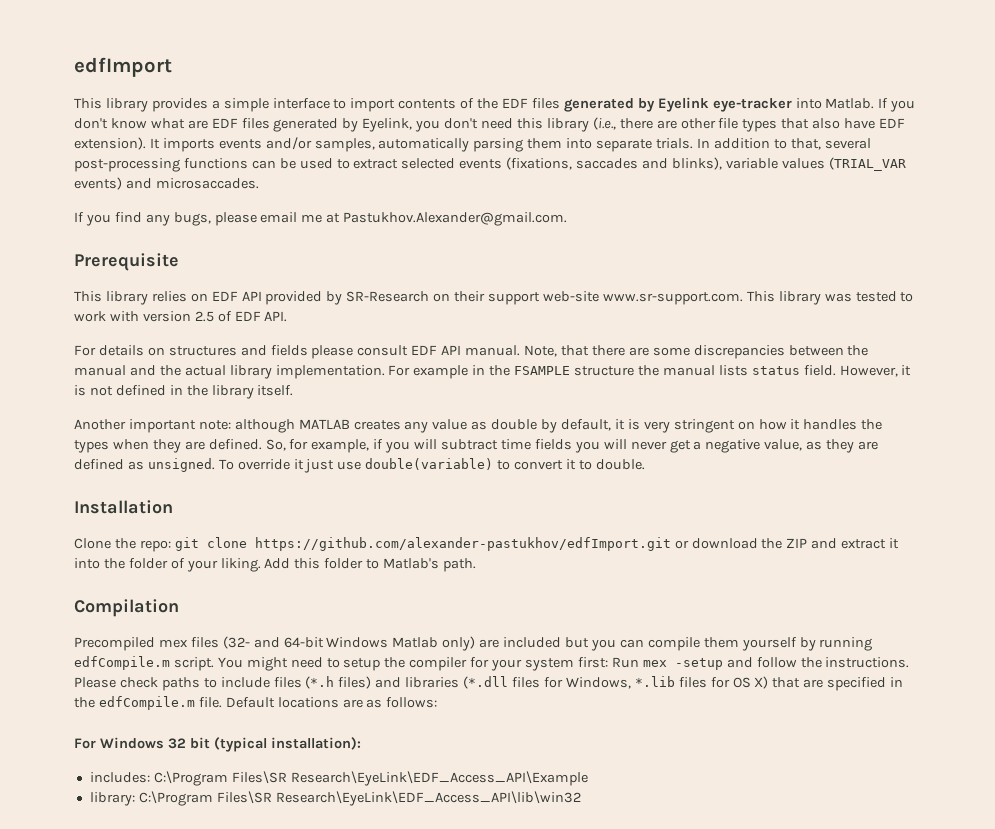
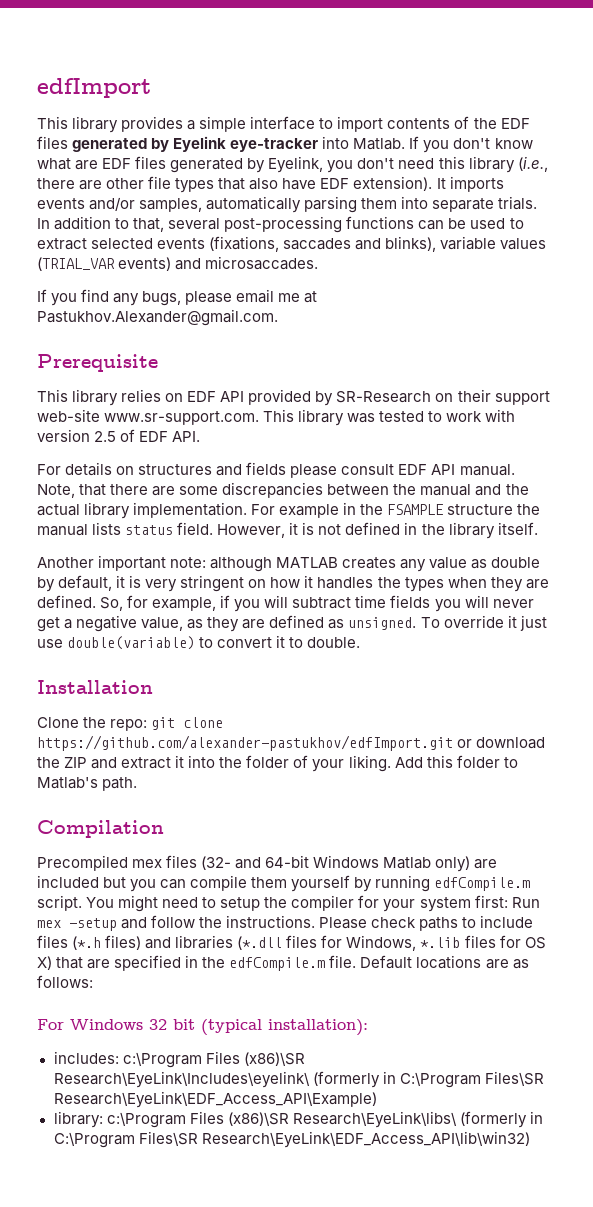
- includes: C:\Program Files\SR Research\EyeLink\EDF_Access_API\Example
+ includes: c:\Program Files (x86)\SR Research\EyeLink\Includes\eyelink\ (formerly in C:\Program Files\SR Research\EyeLink\EDF_Access_API\Example)
- library: C:\Program Files\SR Research\EyeLink\EDF_Access_API\lib\win32
+ library: c:\Program Files (x86)\SR Research\EyeLink\libs\ (formerly in C:\Program Files\SR Research\EyeLink\EDF_Access_API\lib\win32)

